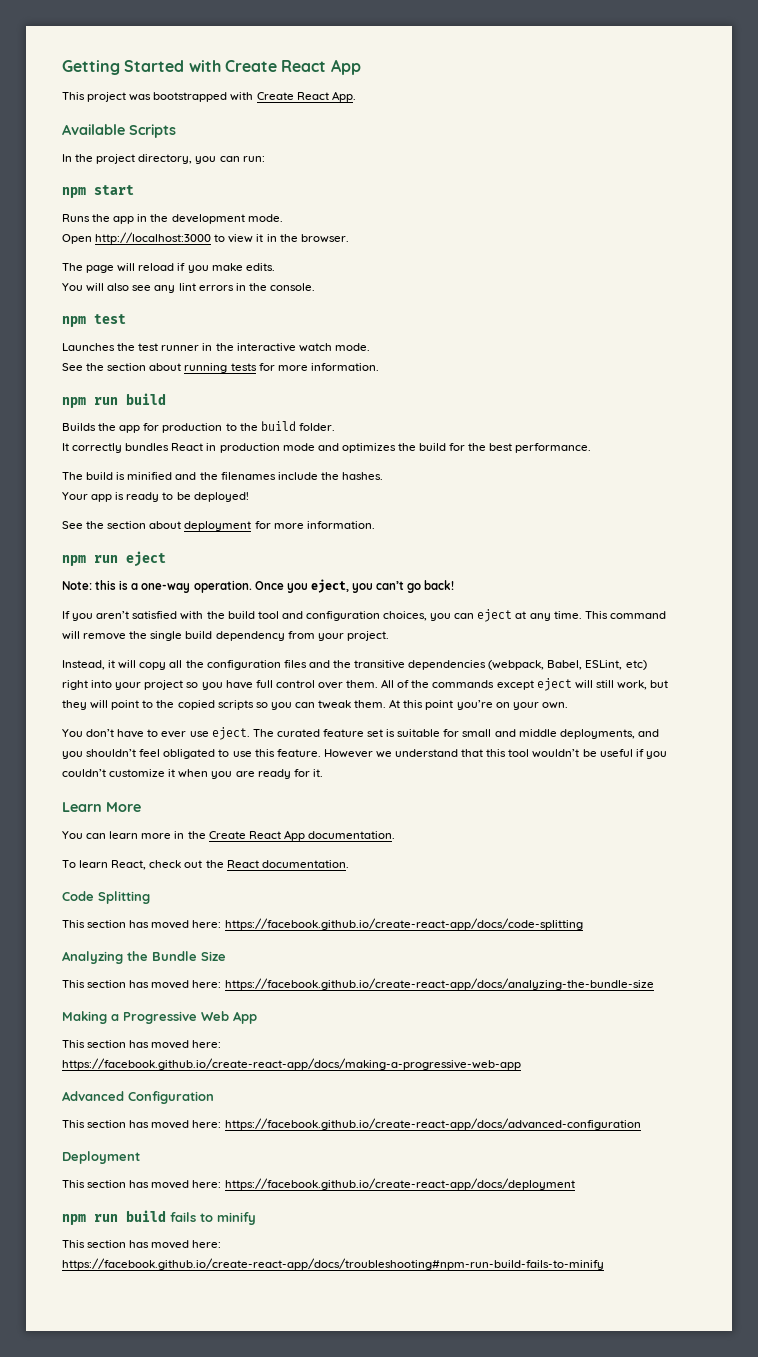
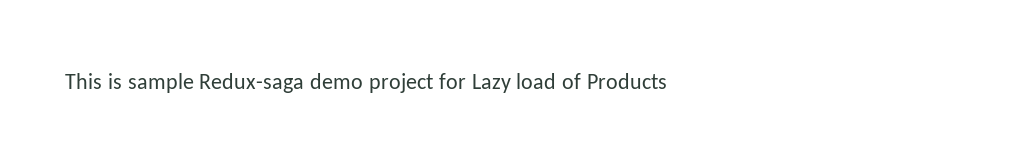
- Getting Started with Create React App
- This project was bootstrapped with Create React App.
- Available Scripts
- In the project directory, you can run:
- npm start
- Runs the app in the development mode.
- Open http://localhost:3000 to view it in the browser.
- The page will reload if you make edits.
- You will also see any lint errors in the console.
- npm test
- Launches the test runner in the interactive watch mode.
- See the section about running tests for more information.
- npm run build
- Builds the app for production to the build folder.
- It correctly bundles React in production mode and optimizes the build for the best performance.
- The build is minified and the filenames include the hashes.
- Your app is ready to be deployed!
- See the section about deployment for more information.
- npm run eject
- Note: this is a one-way operation. Once you eject, you can’t go back!
- If you aren’t satisfied with the build tool and configuration choices, you can eject at any time. This command will remove the single build dependency from your project.
- Instead, it will copy all the configuration files and the transitive dependencies (webpack, Babel, ESLint, etc) right into your project so you have full control over them. All of the commands except eject will still work, but they will point to the copied scripts so you can tweak them. At this point you’re on your own.
- You don’t have to ever use eject. The curated feature set is suitable for small and middle deployments, and you shouldn’t feel obligated to use this feature. However we understand that this tool wouldn’t be useful if you couldn’t customize it when you are ready for it.
- Learn More
- You can learn more in the Create React App documentation.
- To learn React, check out the React documentation.
- Code Splitting
- This section has moved here: https://facebook.github.io/create-react-app/docs/code-splitting
- Analyzing the Bundle Size
- This section has moved here: https://facebook.github.io/create-react-app/docs/analyzing-the-bundle-size
- Making a Progressive Web App
- This section has moved here: https://facebook.github.io/create-react-app/docs/making-a-progressive-web-app
- Advanced Configuration
- This section has moved here: https://facebook.github.io/create-react-app/docs/advanced-configuration
- Deployment
- This section has moved here: https://facebook.github.io/create-react-app/docs/deployment
- npm run build fails to minify
- This section has moved here: https://facebook.github.io/create-react-app/docs/troubleshooting#npm-run-build-fails-to-minify
+ This is sample Redux-saga demo project for Lazy load of Products

